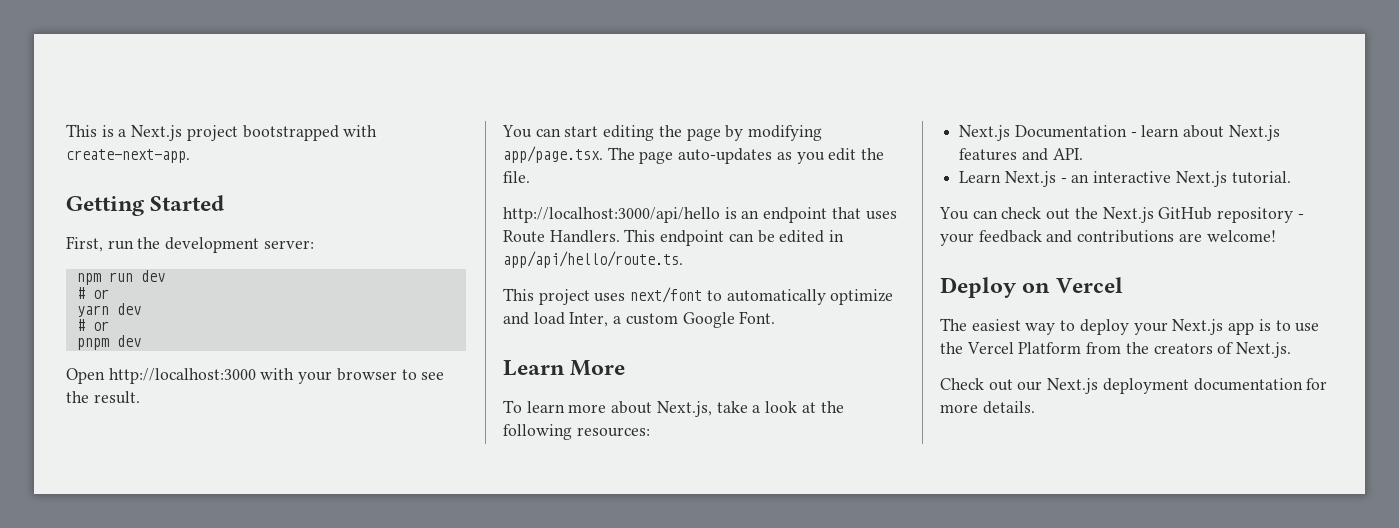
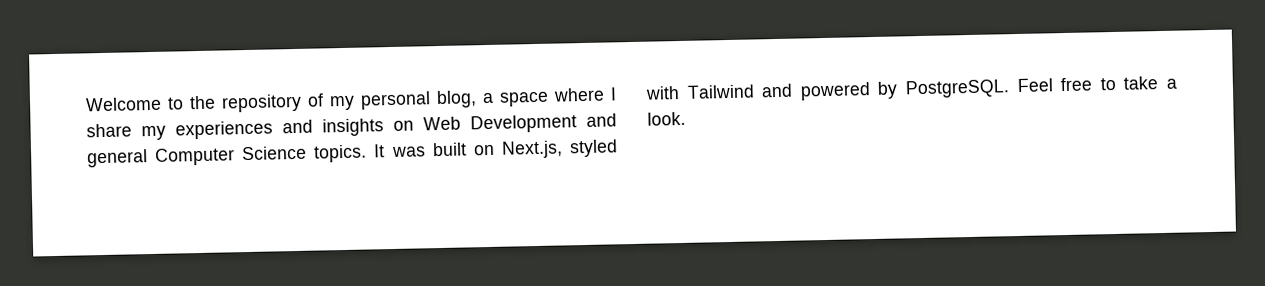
- This is a Next.js project bootstrapped with create-next-app.
- Getting Started
- First, run the development server:
- npm run dev
- # or
- yarn dev
- # or
- pnpm dev
- Open http://localhost:3000 with your browser to see the result.
- You can start editing the page by modifying app/page.tsx. The page auto-updates as you edit the file.
- http://localhost:3000/api/hello is an endpoint that uses Route Handlers. This endpoint can be edited in app/api/hello/route.ts.
- This project uses next/font to automatically optimize and load Inter, a custom Google Font.
- Learn More
- To learn more about Next.js, take a look at the following resources:
- Next.js Documentation - learn about Next.js features and API.
- Learn Next.js - an interactive Next.js tutorial.
- You can check out the Next.js GitHub repository - your feedback and contributions are welcome!
- Deploy on Vercel
- The easiest way to deploy your Next.js app is to use the Vercel Platform from the creators of Next.js.
- Check out our Next.js deployment documentation for more details.
+ Welcome to the repository of my personal blog, a space where I share my experiences and insights on Web Development and general Computer Science topics. It was built on Next.js, styled with Tailwind and powered by PostgreSQL. Feel free to take a look.

